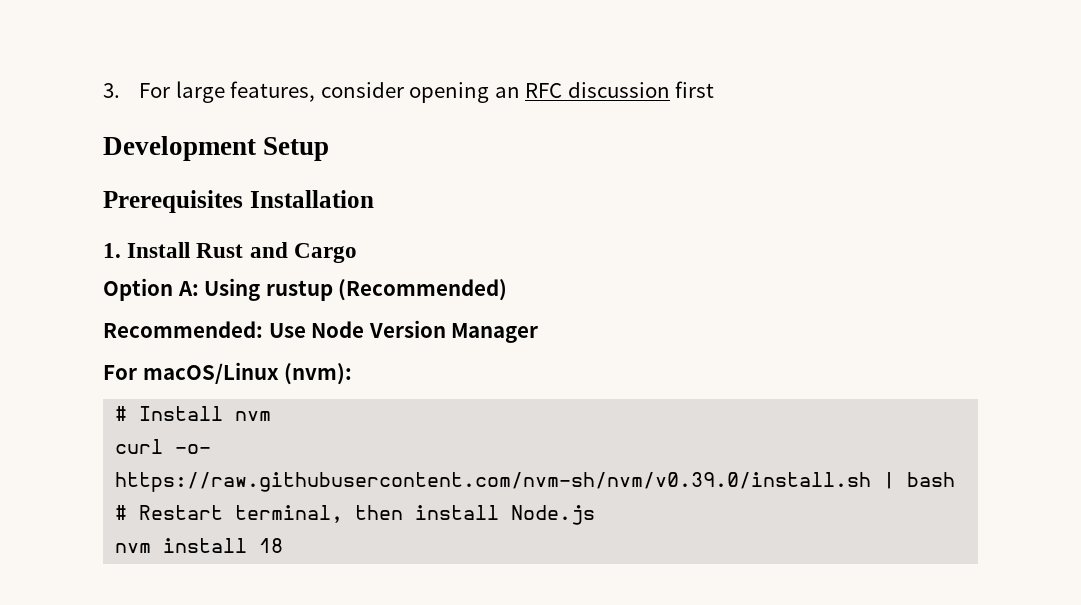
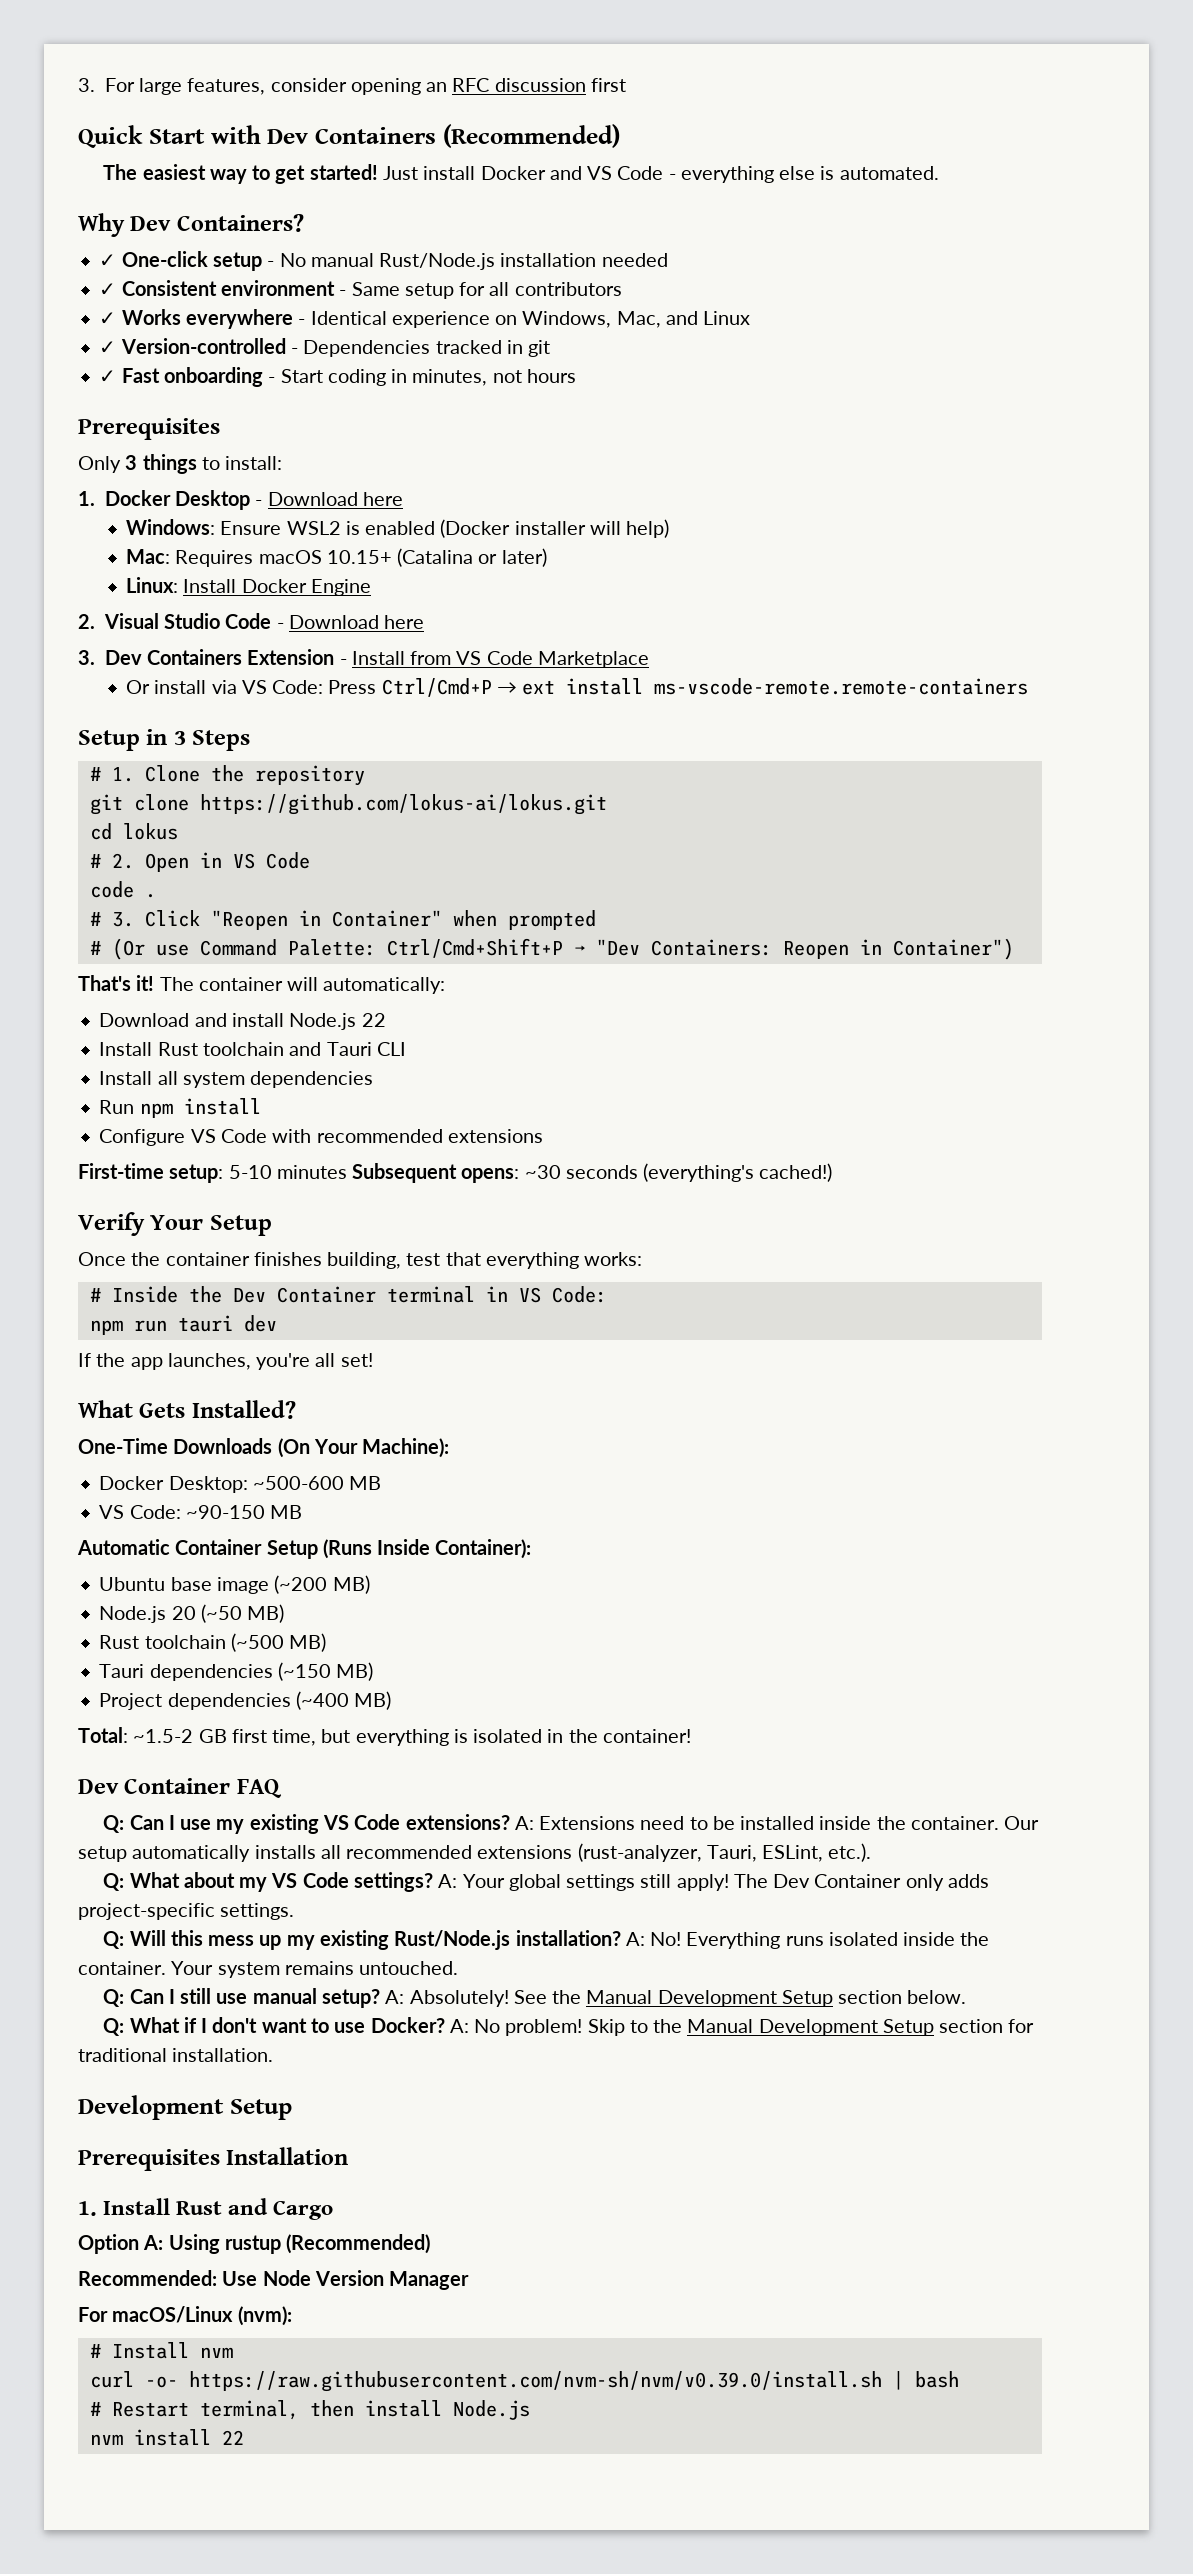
+ Quick Start with Dev Containers (Recommended)
+ The easiest way to get started! Just install Docker and VS Code - everything else is automated.
+ Why Dev Containers?
+ ✓ One-click setup - No manual Rust/Node.js installation needed
+ ✓ Consistent environment - Same setup for all contributors
+ ✓ Works everywhere - Identical experience on Windows, Mac, and Linux
+ ✓ Version-controlled - Dependencies tracked in git
+ ✓ Fast onboarding - Start coding in minutes, not hours
+ Prerequisites
+ Only 3 things to install:
+ 1. Docker Desktop - Download here
+ Windows: Ensure WSL2 is enabled (Docker installer will help)
+ Mac: Requires macOS 10.15+ (Catalina or later)
+ Linux: Install Docker Engine
+ 2. Visual Studio Code - Download here
+ 3. Dev Containers Extension - Install from VS Code Marketplace
+ Or install via VS Code: Press Ctrl/Cmd+P → ext install ms-vscode-remote.remote-containers
+ Setup in 3 Steps
+ # 1. Clone the repository
+ git clone https://github.com/lokus-ai/lokus.git
+ cd lokus
+ # 2. Open in VS Code
+ code .
+ # 3. Click "Reopen in Container" when prompted
+ # (Or use Command Palette: Ctrl/Cmd+Shift+P → "Dev Containers: Reopen in Container")
+ That's it! The container will automatically:
+ Download and install Node.js 22
+ Install Rust toolchain and Tauri CLI
+ Install all system dependencies
+ Run npm install
+ Configure VS Code with recommended extensions
+ First-time setup: 5-10 minutes Subsequent opens: ~30 seconds (everything's cached!)
+ Verify Your Setup
+ Once the container finishes building, test that everything works:
+ # Inside the Dev Container terminal in VS Code:
+ npm run tauri dev
+ If the app launches, you're all set!
+ What Gets Installed?
+ One-Time Downloads (On Your Machine):
+ Docker Desktop: ~500-600 MB
+ VS Code: ~90-150 MB
+ Automatic Container Setup (Runs Inside Container):
+ Ubuntu base image (~200 MB)
+ Node.js 20 (~50 MB)
+ Rust toolchain (~500 MB)
+ Tauri dependencies (~150 MB)
+ Project dependencies (~400 MB)
+ Total: ~1.5-2 GB first time, but everything is isolated in the container!
+ Dev Container FAQ
+ Q: Can I use my existing VS Code extensions? A: Extensions need to be installed inside the container. Our setup automatically installs all recommended extensions (rust-analyzer, Tauri, ESLint, etc.).
+ Q: What about my VS Code settings? A: Your global settings still apply! The Dev Container only adds project-specific settings.
+ Q: Will this mess up my existing Rust/Node.js installation? A: No! Everything runs isolated inside the container. Your system remains untouched.
+ Q: Can I still use manual setup? A: Absolutely! See the Manual Development Setup section below.
+ Q: What if I don't want to use Docker? A: No problem! Skip to the Manual Development Setup section for traditional installation.
- nvm install 18
+ nvm install 22

